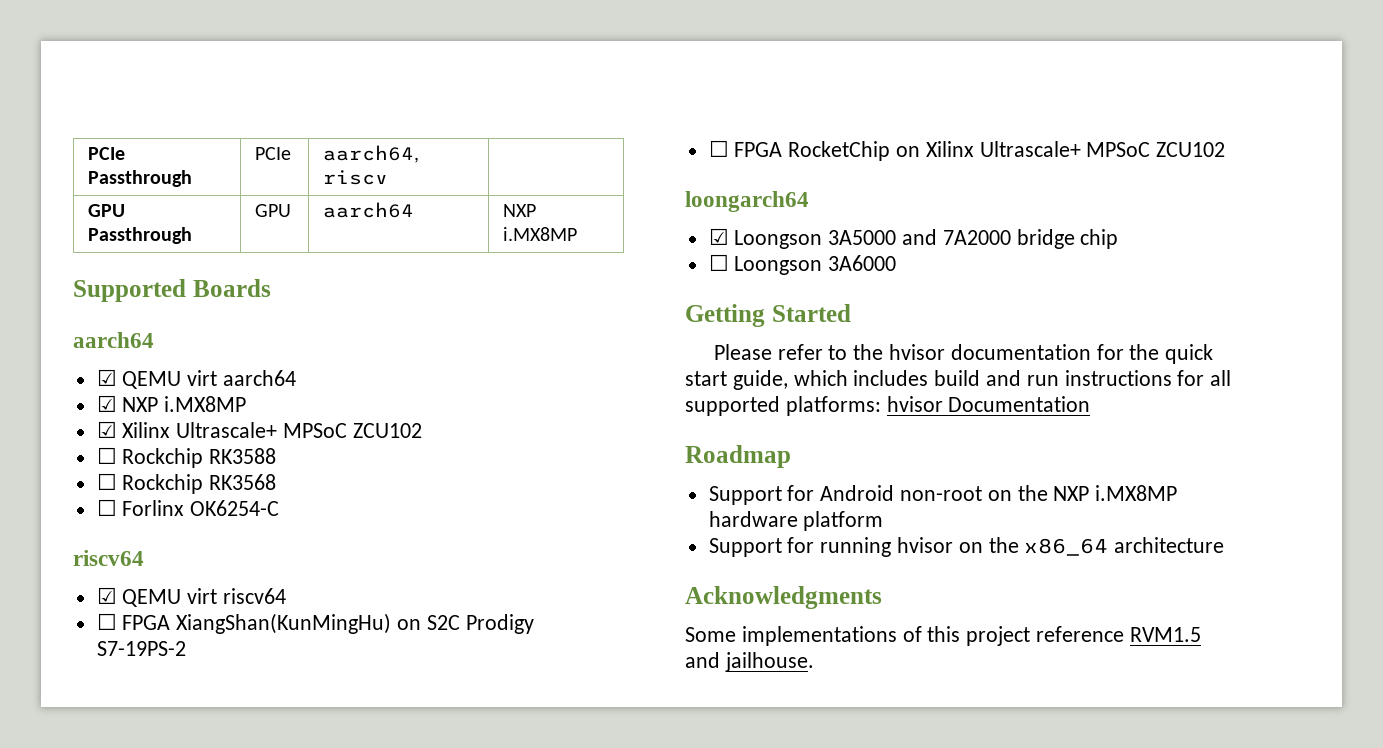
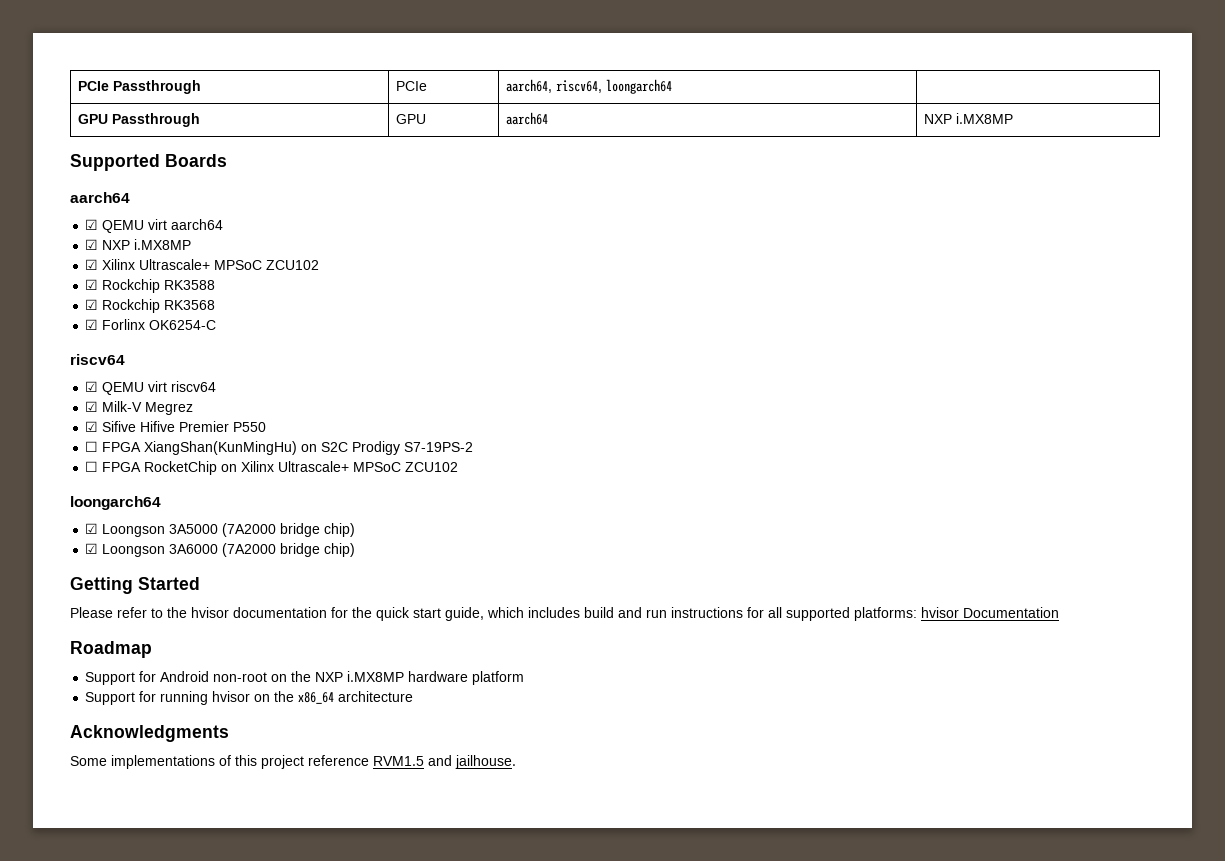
- PCIe Passthrough | PCIe | aarch64, riscv |
+ PCIe Passthrough | PCIe | aarch64, riscv64, loongarch64 |
- ☐ Rockchip RK3588
+ ☑ Rockchip RK3588
- ☐ Rockchip RK3568
+ ☑ Rockchip RK3568
- ☐ Forlinx OK6254-C
+ ☑ Forlinx OK6254-C
+ ☑ Milk-V Megrez
+ ☑ Sifive Hifive Premier P550
- ☑ Loongson 3A5000 and 7A2000 bridge chip
- ☐ Loongson 3A6000
+ ☑ Loongson 3A5000 (7A2000 bridge chip)
+ ☑ Loongson 3A6000 (7A2000 bridge chip)

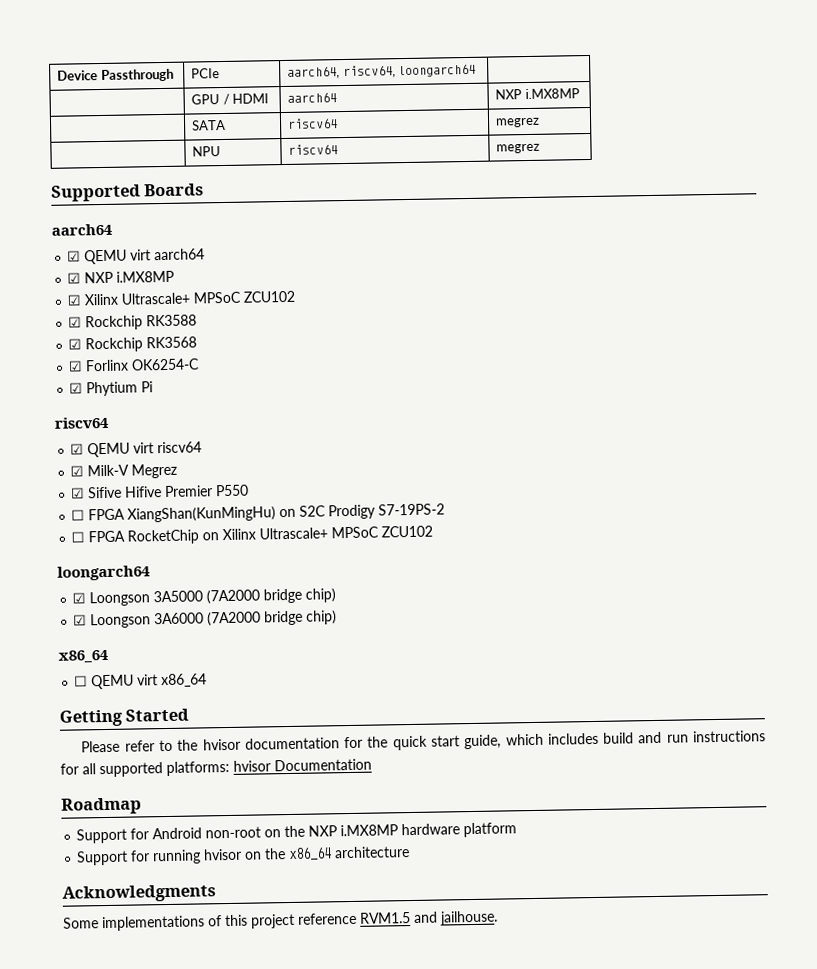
- PCIe Passthrough | PCIe | aarch64, riscv64, loongarch64 |
+ Device Passthrough | PCIe | aarch64, riscv64, loongarch64 |
- GPU Passthrough | GPU | aarch64 | NXP i.MX8MP
+ | GPU / HDMI | aarch64 | NXP i.MX8MP
+ | SATA | riscv64 | megrez
+ | NPU | riscv64 | megrez
+ ☑ Phytium Pi
  ☑ Loongson 3A6000 (7A2000 bridge chip)
+ x86_64
+ ☐ QEMU virt x86_64

